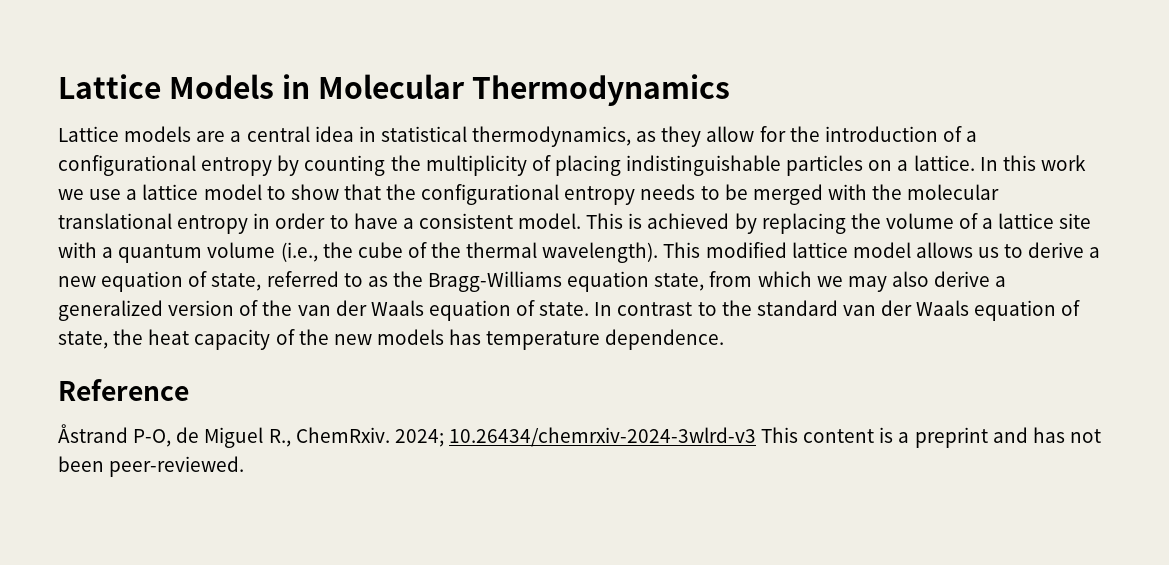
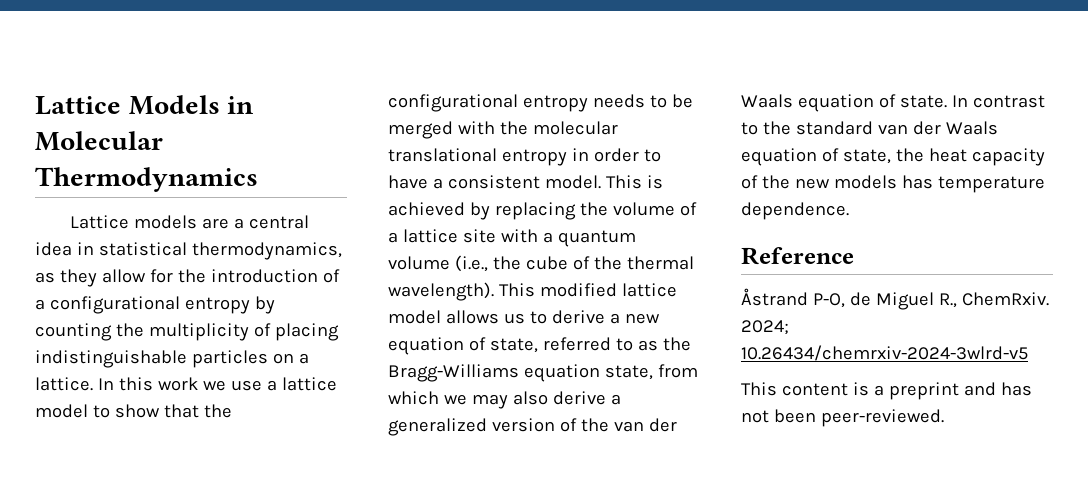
- 2024; 10.26434/chemrxiv-2024-3wlrd-v3 This content is a preprint and has not been peer-reviewed.
+ 2024; 10.26434/chemrxiv-2024-3wlrd-v5
+ This content is a preprint and has not been peer-reviewed.

